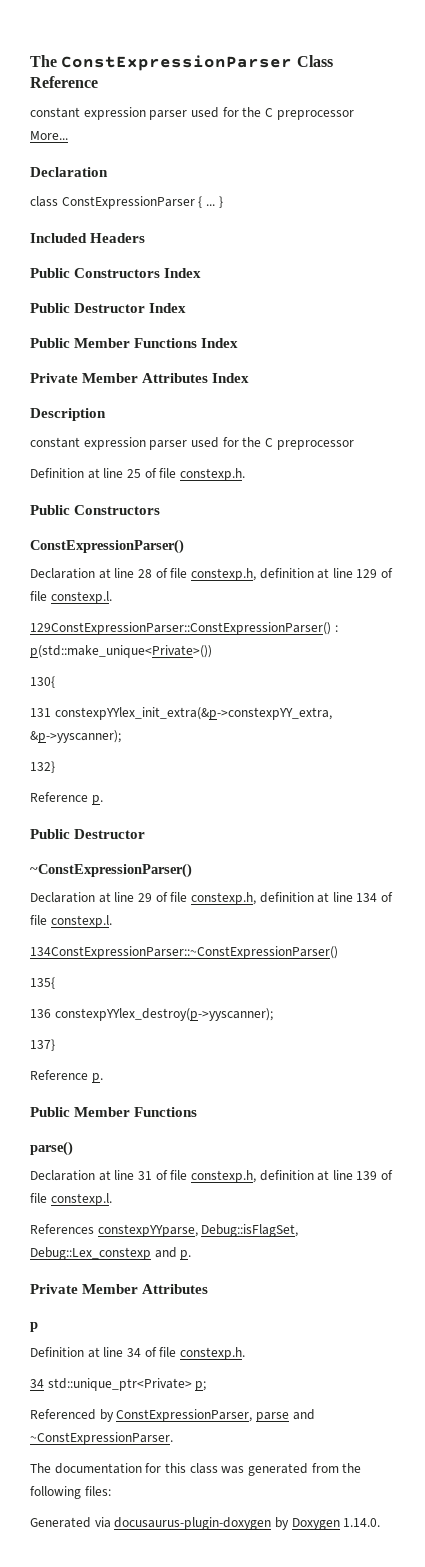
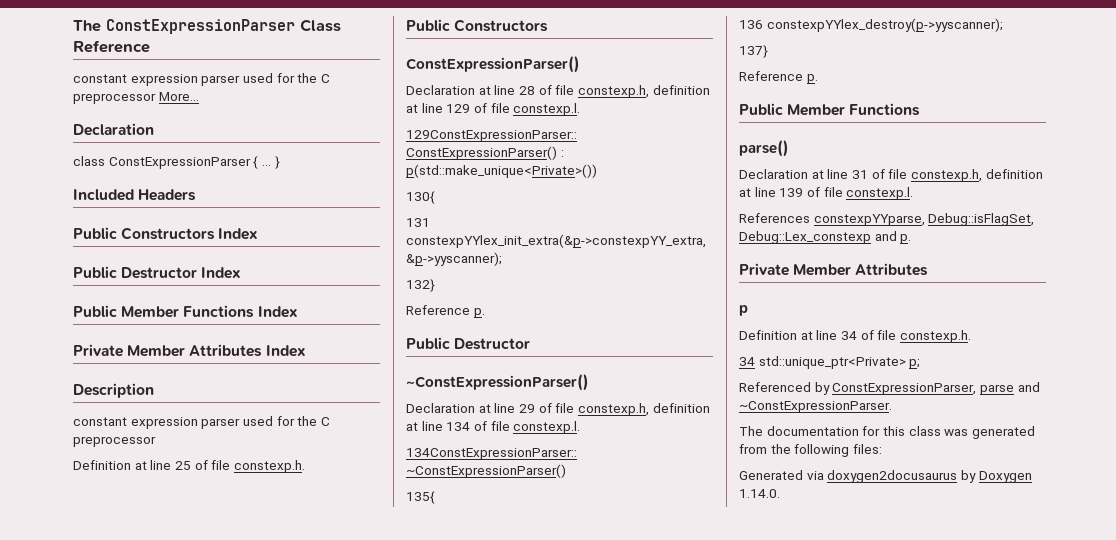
- Generated via docusaurus-plugin-doxygen by Doxygen 1.14.0.
+ Generated via doxygen2docusaurus by Doxygen 1.14.0.

